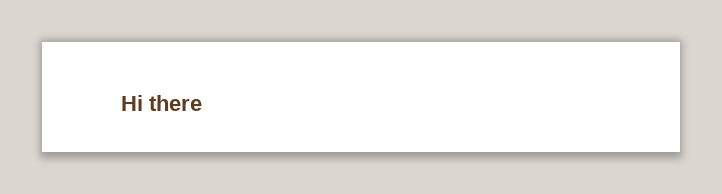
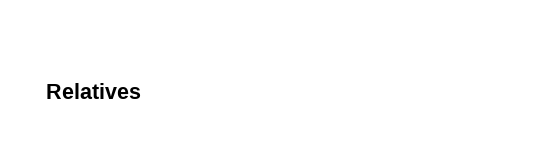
- Hi there
+ Relatives

